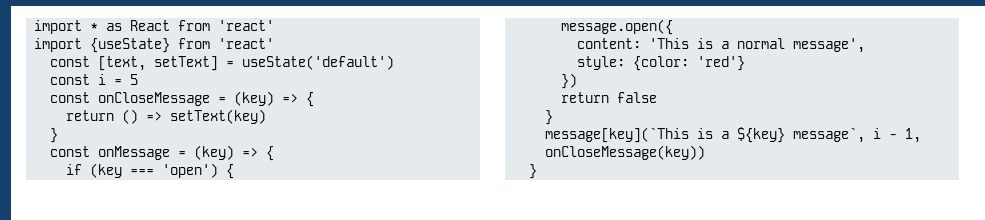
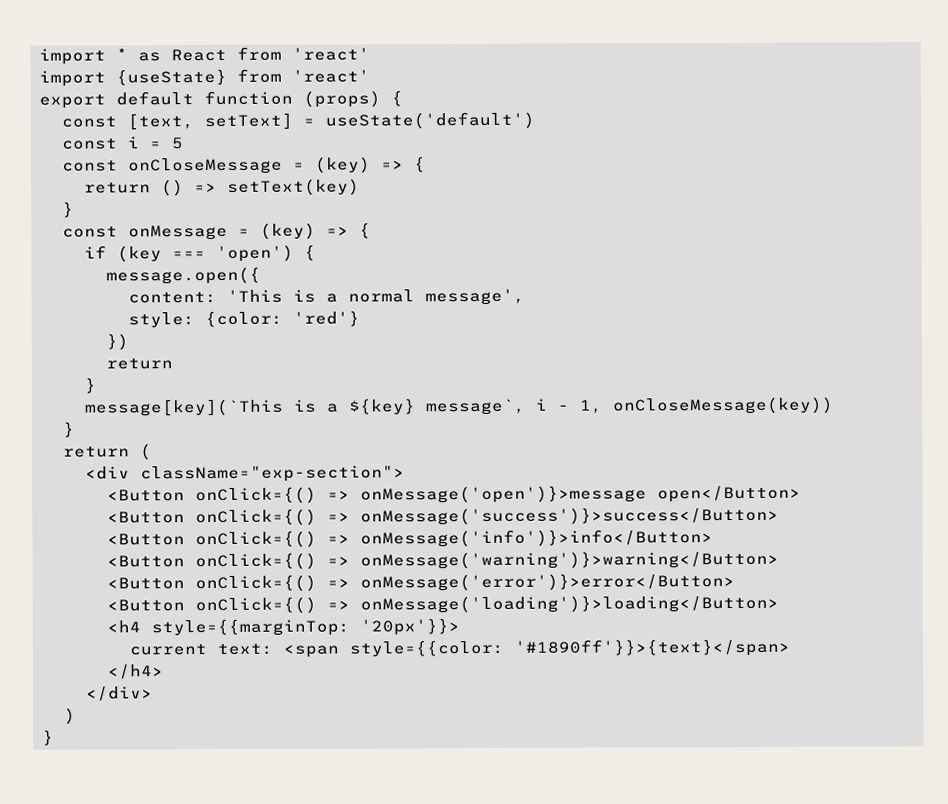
+ export default function (props) {
  })
- return false
+ return
+ return (
+ <div className="exp-section">
+ <Button onClick={() => onMessage('open')}>message open</Button>
+ <Button onClick={() => onMessage('success')}>success</Button>
+ <Button onClick={() => onMessage('info')}>info</Button>
+ <Button onClick={() => onMessage('warning')}>warning</Button>
+ <Button onClick={() => onMessage('error')}>error</Button>
+ <Button onClick={() => onMessage('loading')}>loading</Button>
+ <h4 style={{marginTop: '20px'}}>
+ current text: <span style={{color: '#1890ff'}}>{text}</span>
+ </h4>
+ </div>
+ )
+ }

